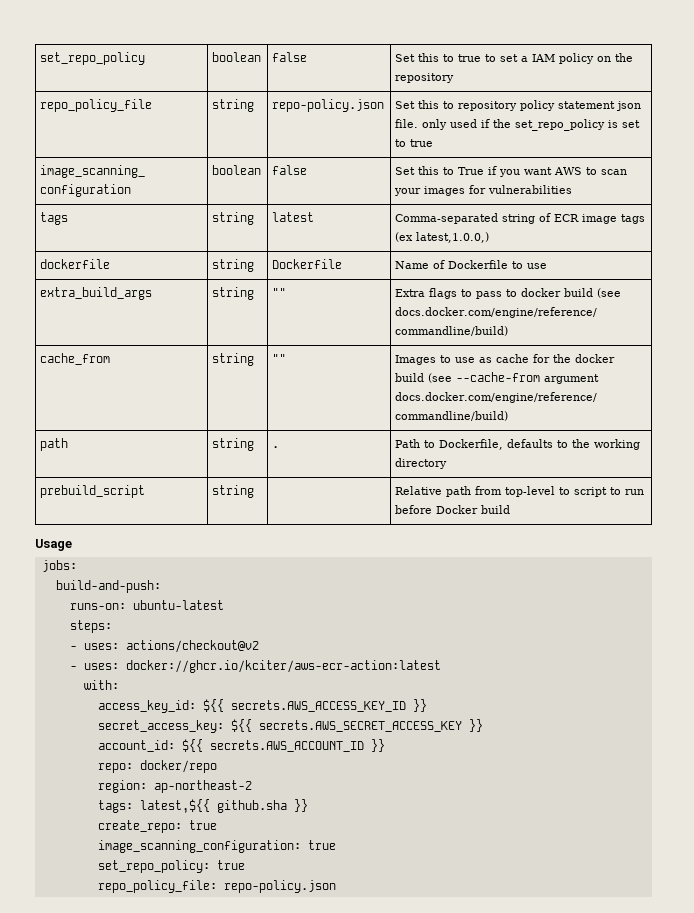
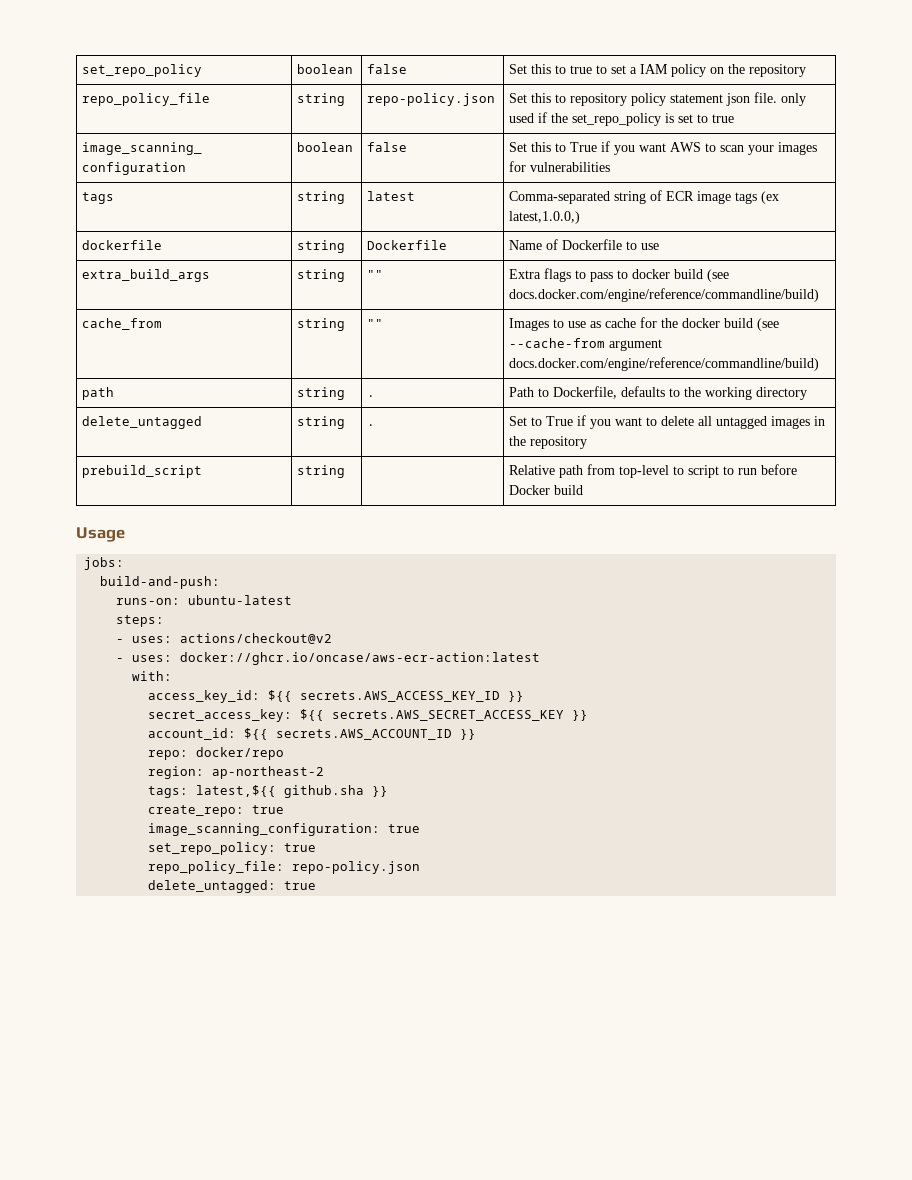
+ delete_untagged | string | . | Set to True if you want to delete all untagged images in the repository
- - uses: docker://ghcr.io/kciter/aws-ecr-action:latest
+ - uses: docker://ghcr.io/oncase/aws-ecr-action:latest
+ delete_untagged: true

